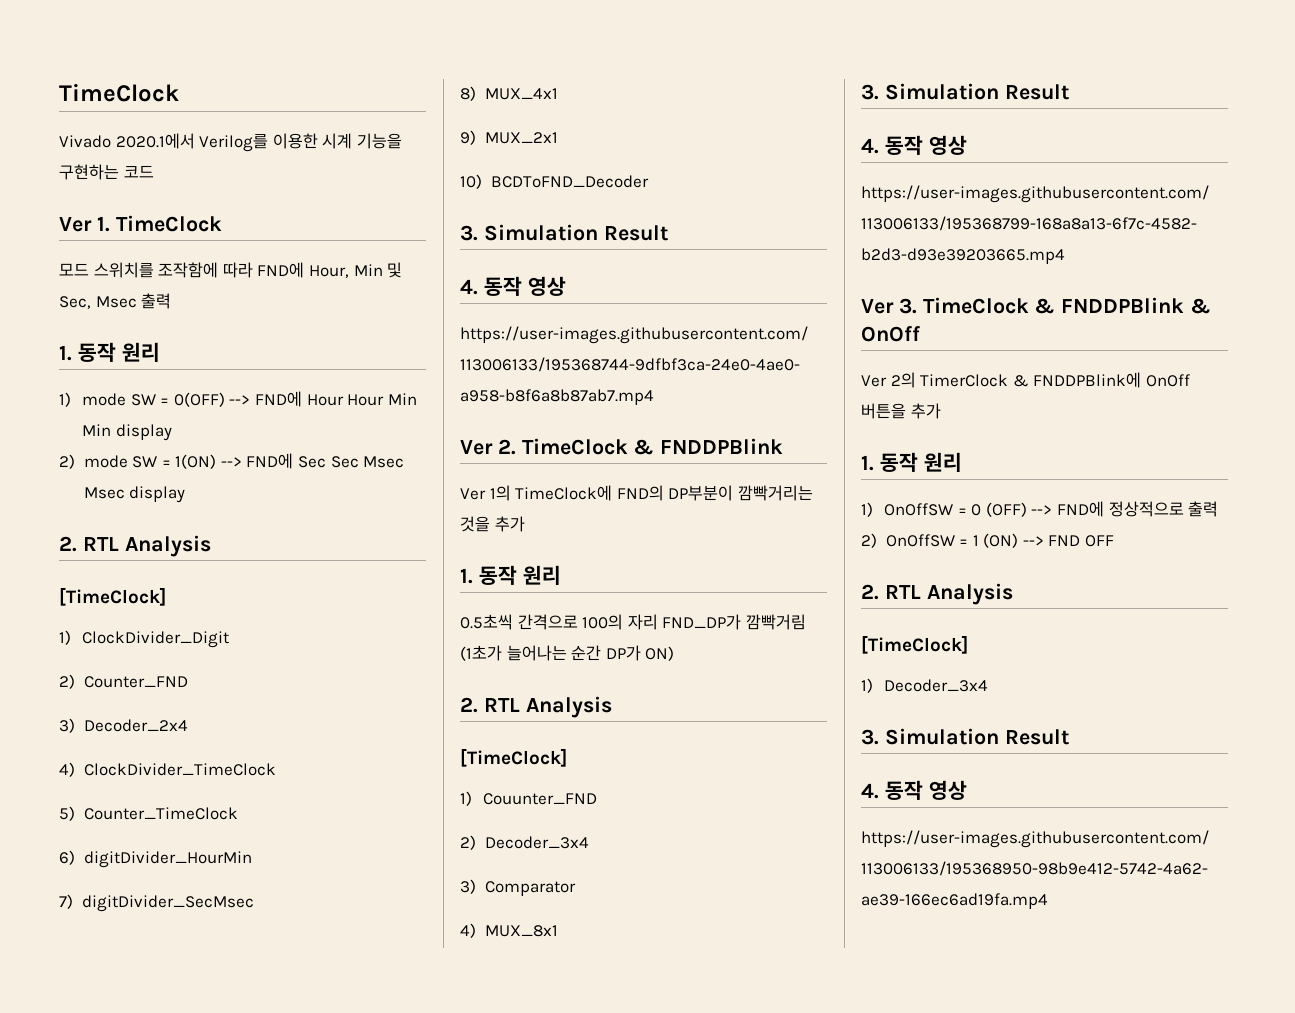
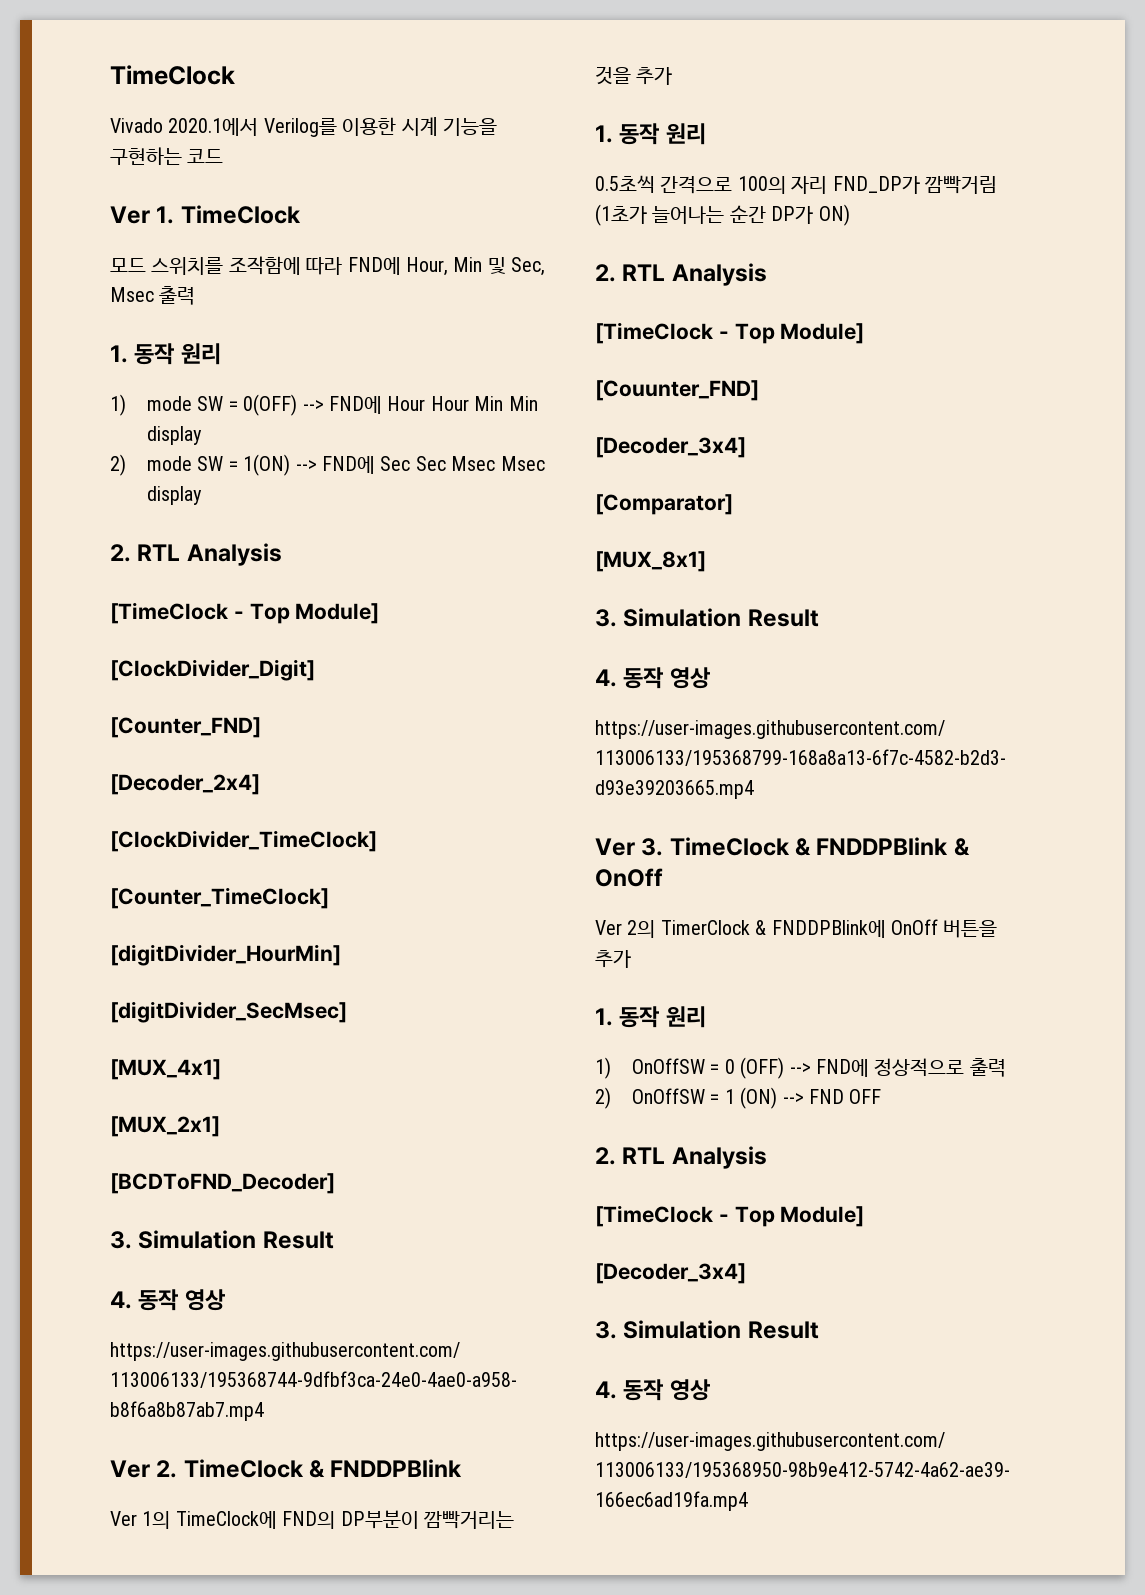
  2) mode SW = 1(ON) --> FND에 Sec Sec Msec Msec display
  2. RTL Analysis
- [TimeClock]
- 1) ClockDivider_Digit
- 2) Counter_FND
- 3) Decoder_2x4
- 4) ClockDivider_TimeClock
- 5) Counter_TimeClock
- 6) digitDivider_HourMin
- 7) digitDivider_SecMsec
- 8) MUX_4x1
- 9) MUX_2x1
- 10) BCDToFND_Decoder
+ [TimeClock - Top Module]
+ [ClockDivider_Digit]
+ [Counter_FND]
+ [Decoder_2x4]
+ [ClockDivider_TimeClock]
+ [Counter_TimeClock]
+ [digitDivider_HourMin]
+ [digitDivider_SecMsec]
+ [MUX_4x1]
+ [MUX_2x1]
+ [BCDToFND_Decoder]
  0.5초씩 간격으로 100의 자리 FND_DP가 깜빡거림 (1초가 늘어나는 순간 DP가 ON)
  2. RTL Analysis
- [TimeClock]
- 1) Couunter_FND
- 2) Decoder_3x4
- 3) Comparator
- 4) MUX_8x1
+ [TimeClock - Top Module]
+ [Couunter_FND]
+ [Decoder_3x4]
+ [Comparator]
+ [MUX_8x1]
  2) OnOffSW = 1 (ON) --> FND OFF
  2. RTL Analysis
- [TimeClock]
- 1) Decoder_3x4
+ [TimeClock - Top Module]
+ [Decoder_3x4]

